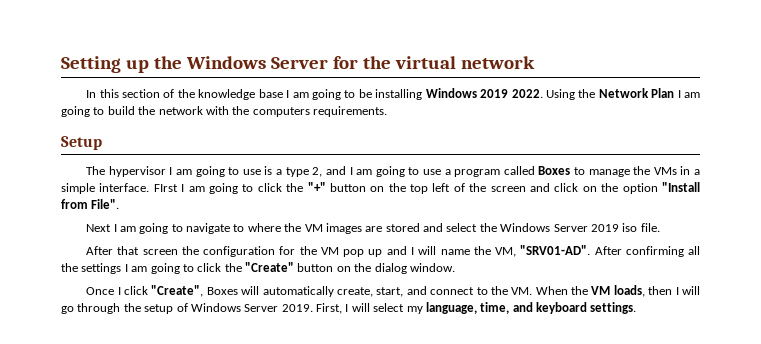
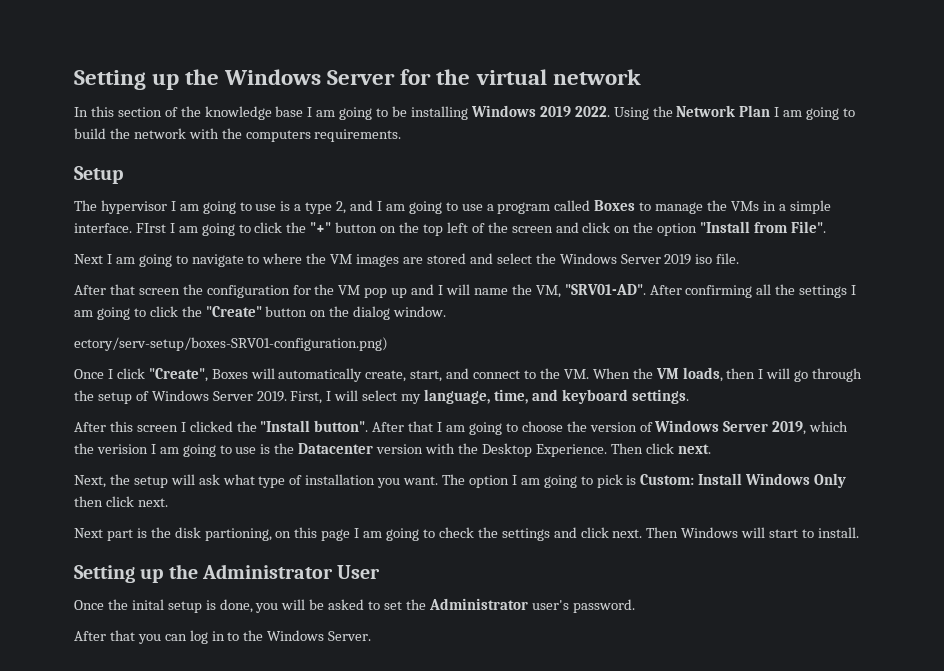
+ ectory/serv-setup/boxes-SRV01-configuration.png)
+ After this screen I clicked the "Install button". After that I am going to choose the version of Windows Server 2019, which the verision I am going to use is the Datacenter version with the Desktop Experience. Then click next.
+ Next, the setup will ask what type of installation you want. The option I am going to pick is Custom: Install Windows Only then click next.
+ Next part is the disk partioning, on this page I am going to check the settings and click next. Then Windows will start to install.
+ Setting up the Administrator User
+ Once the inital setup is done, you will be asked to set the Administrator user's password.
+ After that you can log in to the Windows Server.

